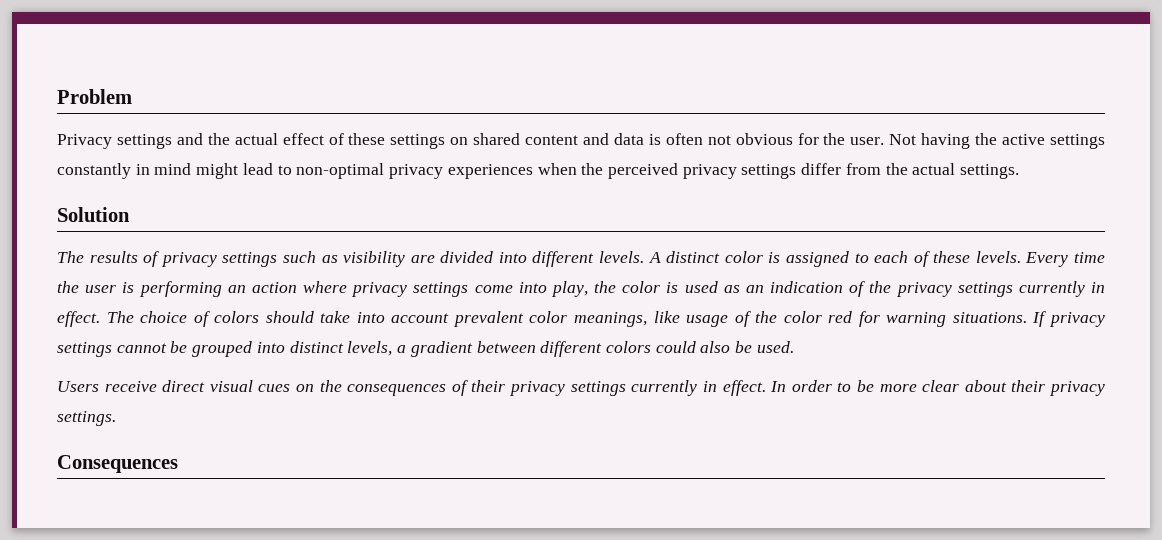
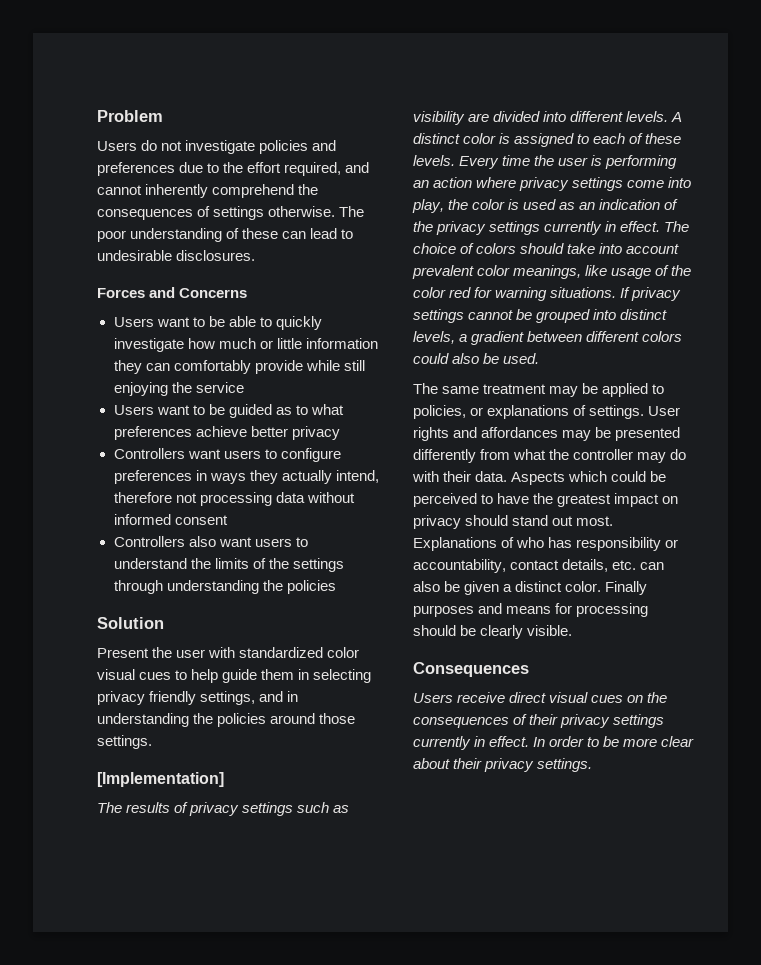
- Privacy settings and the actual effect of these settings on shared content and data is often not obvious for the user. Not having the active settings constantly in mind might lead to non-optimal privacy experiences when the perceived privacy settings differ from the actual settings.
+ Users do not investigate policies and preferences due to the effort required, and cannot inherently comprehend the consequences of settings otherwise. The poor understanding of these can lead to undesirable disclosures.
+ Forces and Concerns
+ Users want to be able to quickly investigate how much or little information they can comfortably provide while still enjoying the service
+ Users want to be guided as to what preferences achieve better privacy
+ Controllers want users to configure preferences in ways they actually intend, therefore not processing data without informed consent
+ Controllers also want users to understand the limits of the settings through understanding the policies
  Solution
+ Present the user with standardized color visual cues to help guide them in selecting privacy friendly settings, and in understanding the policies around those settings.
+ [Implementation]
+ The same treatment may be applied to policies, or explanations of settings. User rights and affordances may be presented differently from what the controller may do with their data. Aspects which could be perceived to have the greatest impact on privacy should stand out most. Explanations of who has responsibility or accountability, contact details, etc. can also be given a distinct color. Finally purposes and means for processing should be clearly visible.
+ Consequences
- Consequences

